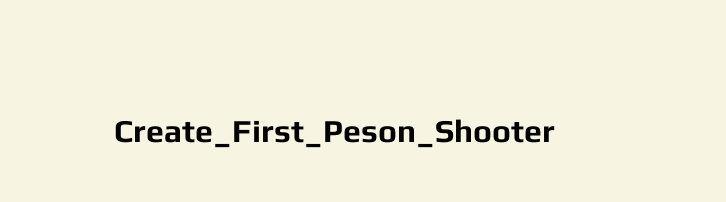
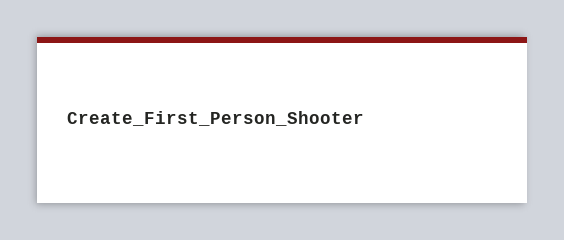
- Create_First_Peson_Shooter
+ Create_First_Person_Shooter

